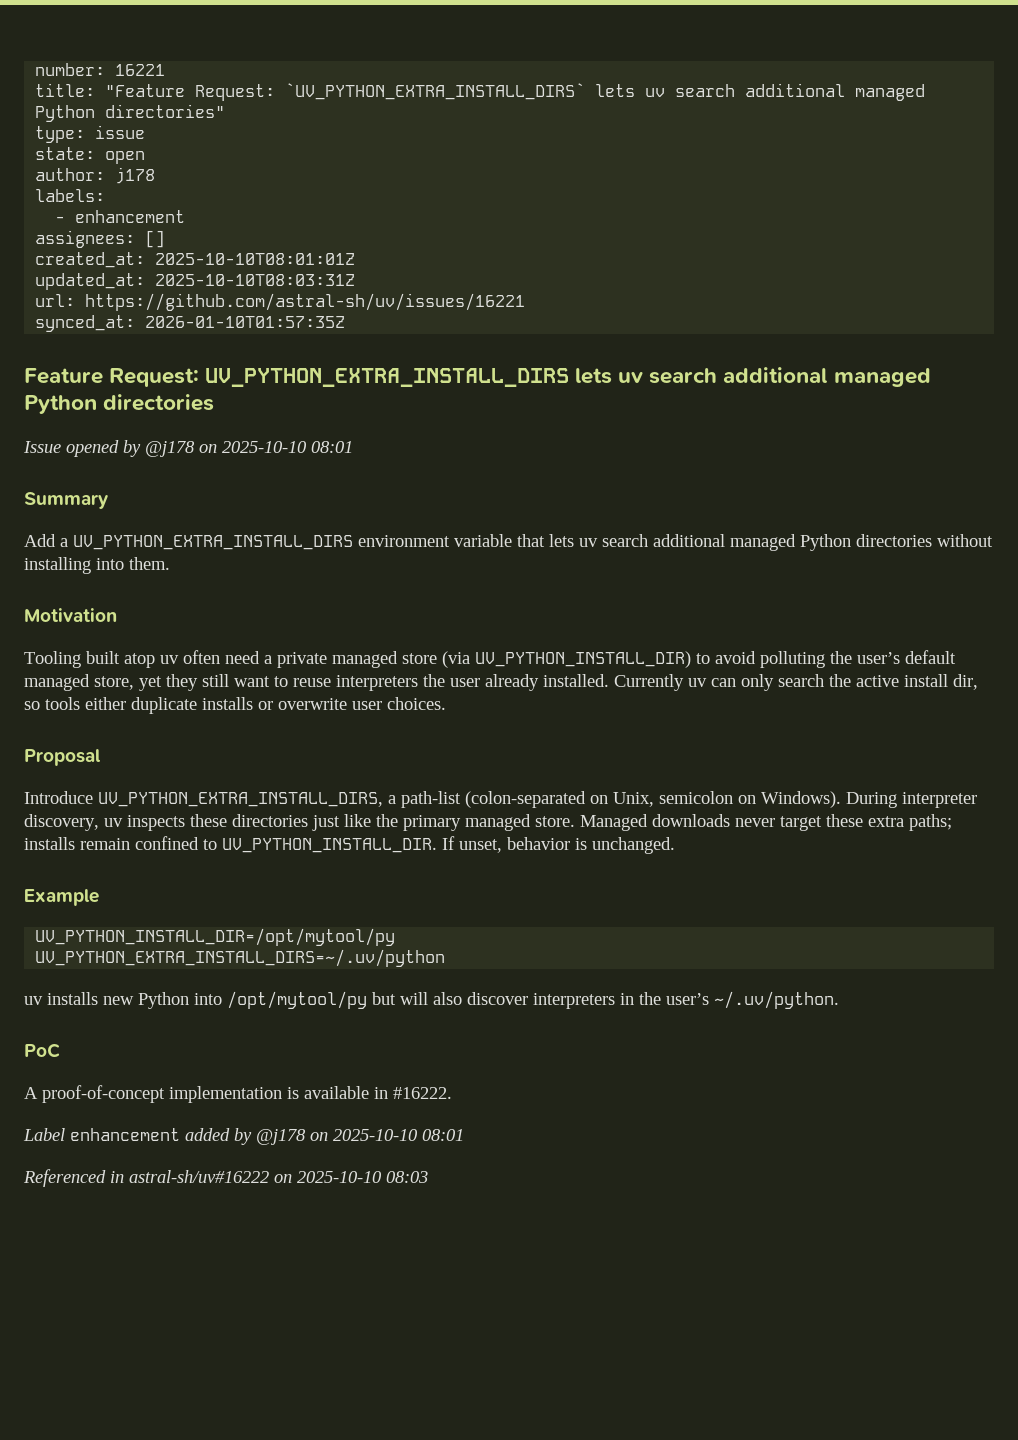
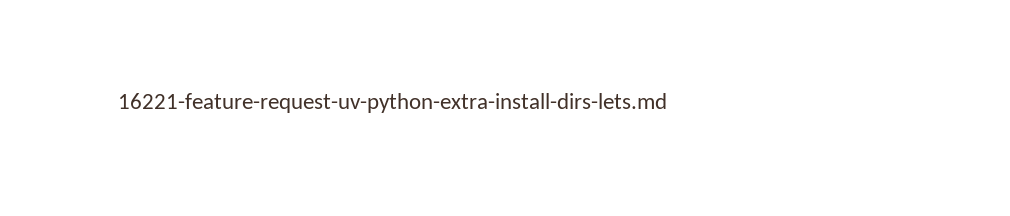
- number: 16221
- title: "Feature Request: `UV_PYTHON_EXTRA_INSTALL_DIRS` lets uv search additional managed Python directories"
- type: issue
- state: open
- author: j178
- labels:
- - enhancement
- assignees: []
- created_at: 2025-10-10T08:01:01Z
- updated_at: 2025-10-10T08:03:31Z
- url: https://github.com/astral-sh/uv/issues/16221
- synced_at: 2026-01-10T01:57:35Z
- Feature Request: UV_PYTHON_EXTRA_INSTALL_DIRS lets uv search additional managed Python directories
- Issue opened by @j178 on 2025-10-10 08:01
- Summary
- Add a UV_PYTHON_EXTRA_INSTALL_DIRS environment variable that lets uv search additional managed Python directories without installing into them.
- Motivation
- Tooling built atop uv often need a private managed store (via UV_PYTHON_INSTALL_DIR) to avoid polluting the user’s default managed store, yet they still want to reuse interpreters the user already installed. Currently uv can only search the active install dir, so tools either duplicate installs or overwrite user choices.
- Proposal
- Introduce UV_PYTHON_EXTRA_INSTALL_DIRS, a path-list (colon-separated on Unix, semicolon on Windows). During interpreter discovery, uv inspects these directories just like the primary managed store. Managed downloads never target these extra paths; installs remain confined to UV_PYTHON_INSTALL_DIR. If unset, behavior is unchanged.
- Example
- UV_PYTHON_INSTALL_DIR=/opt/mytool/py
- UV_PYTHON_EXTRA_INSTALL_DIRS=~/.uv/python
- uv installs new Python into /opt/mytool/py but will also discover interpreters in the user’s ~/.uv/python.
- PoC
- A proof-of-concept implementation is available in #16222.
- Label enhancement added by @j178 on 2025-10-10 08:01
- Referenced in astral-sh/uv#16222 on 2025-10-10 08:03
+ 16221-feature-request-uv-python-extra-install-dirs-lets.md

